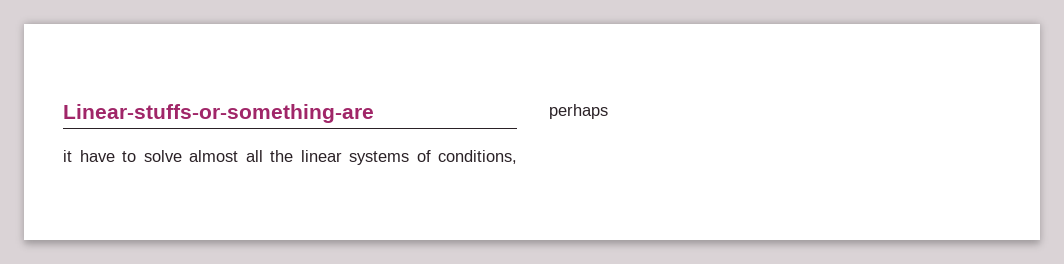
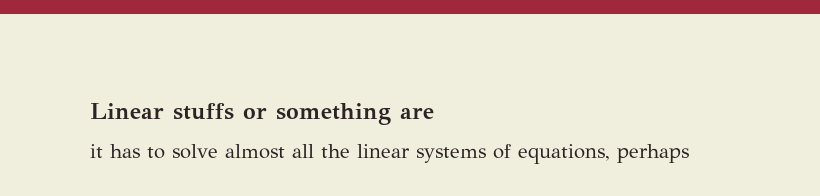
- Linear-stuffs-or-something-are
+ Linear stuffs or something are
- it have to solve almost all the linear systems of conditions, perhaps
+ it has to solve almost all the linear systems of equations, perhaps

